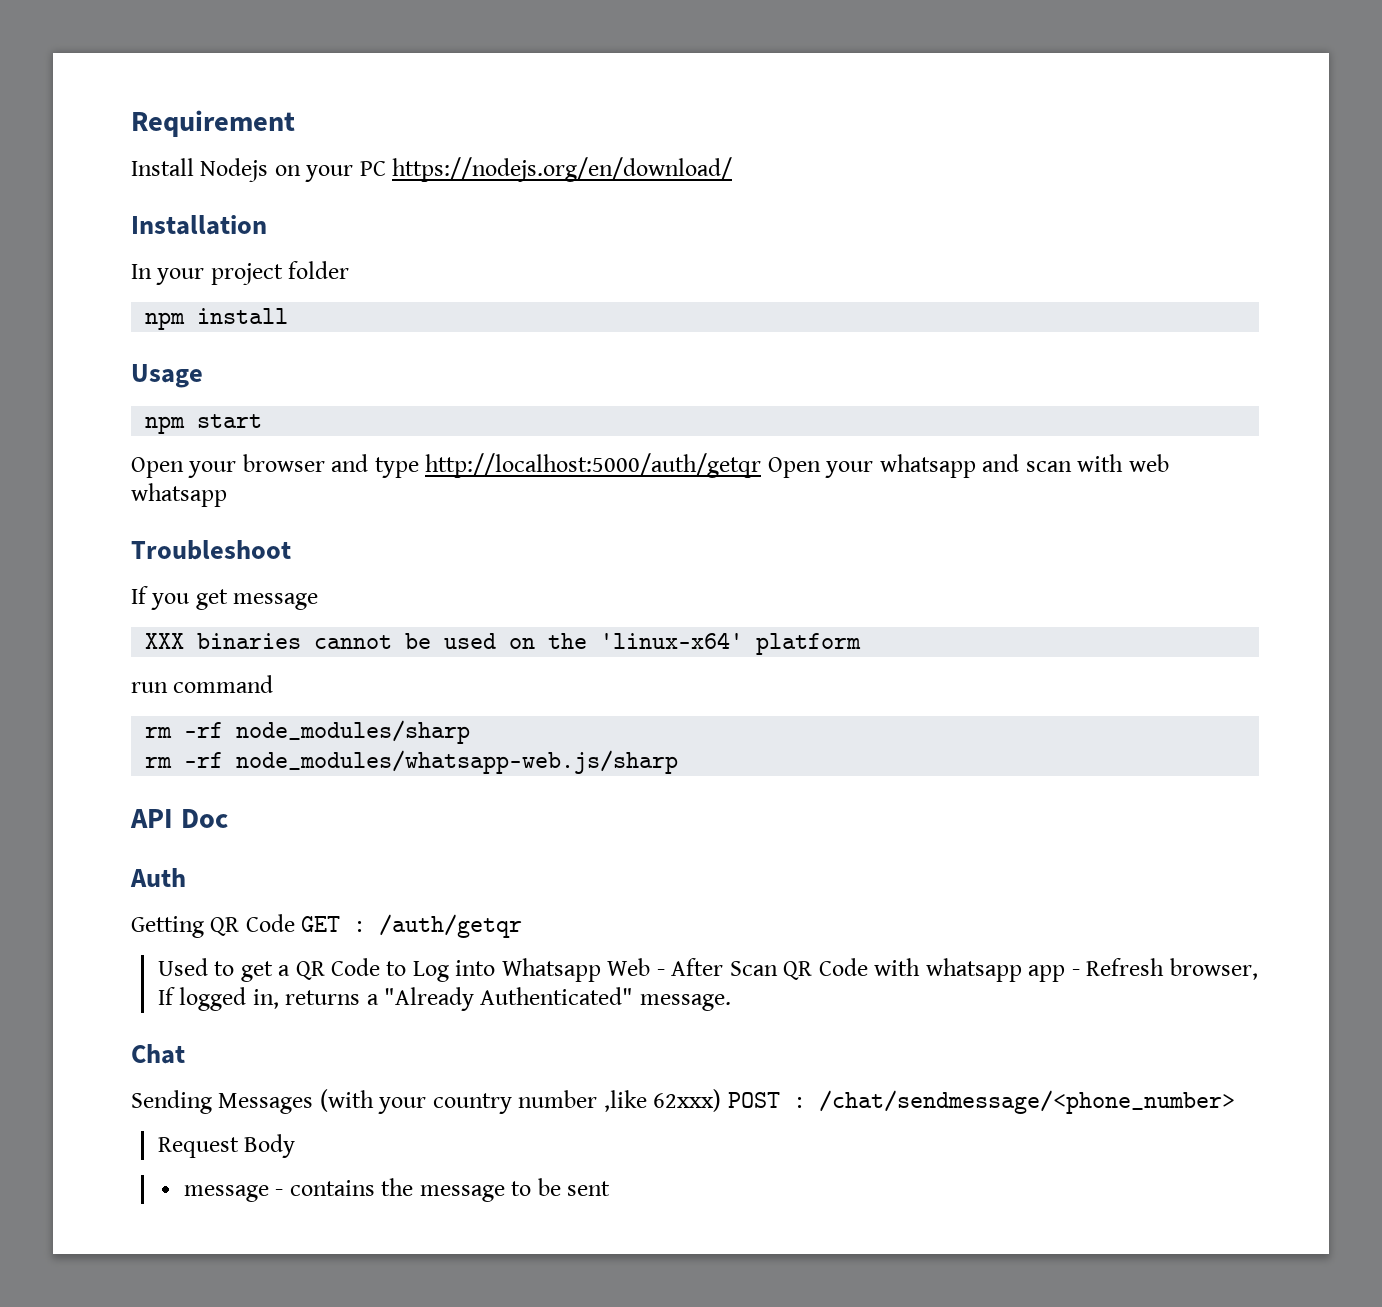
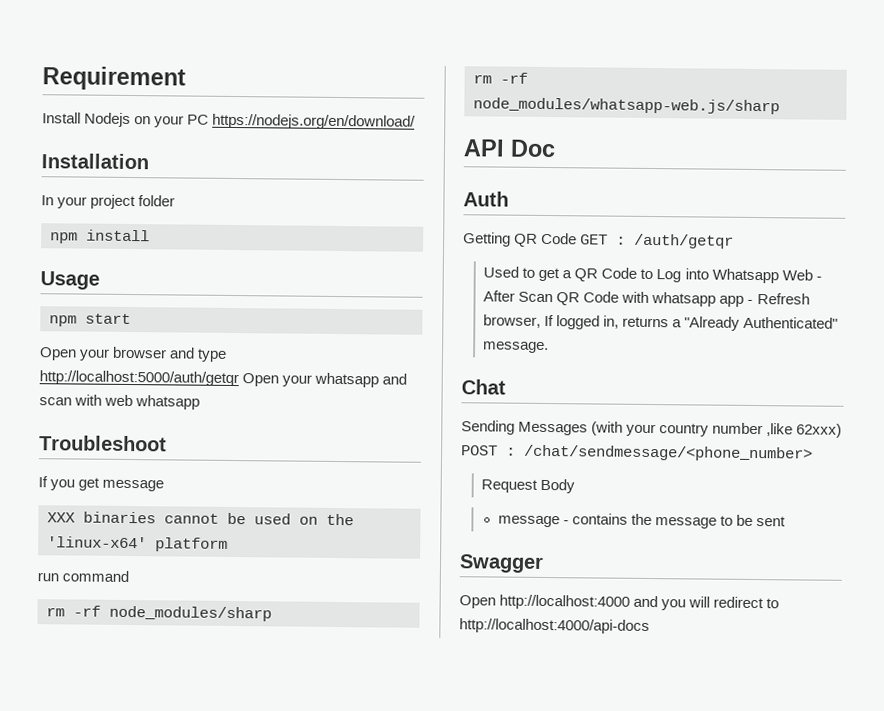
+ Swagger
+ Open http://localhost:4000 and you will redirect to http://localhost:4000/api-docs

